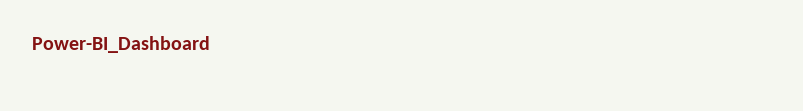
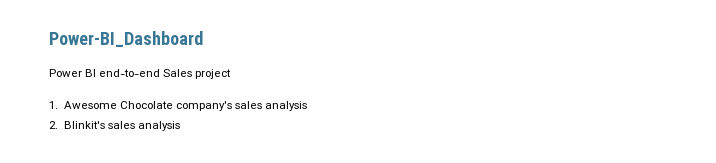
+ Power BI end-to-end Sales project
+ 1. Awesome Chocolate company's sales analysis
+ 2. Blinkit's sales analysis

